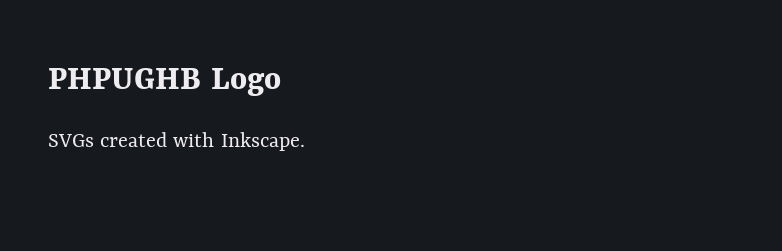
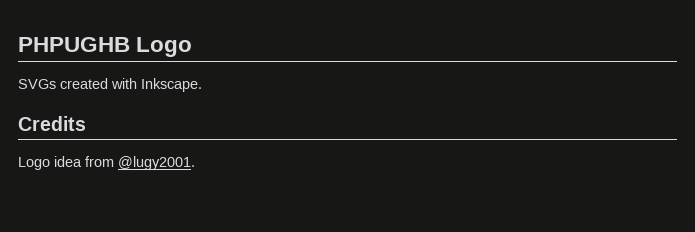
+ Credits
+ Logo idea from @lugy2001.

